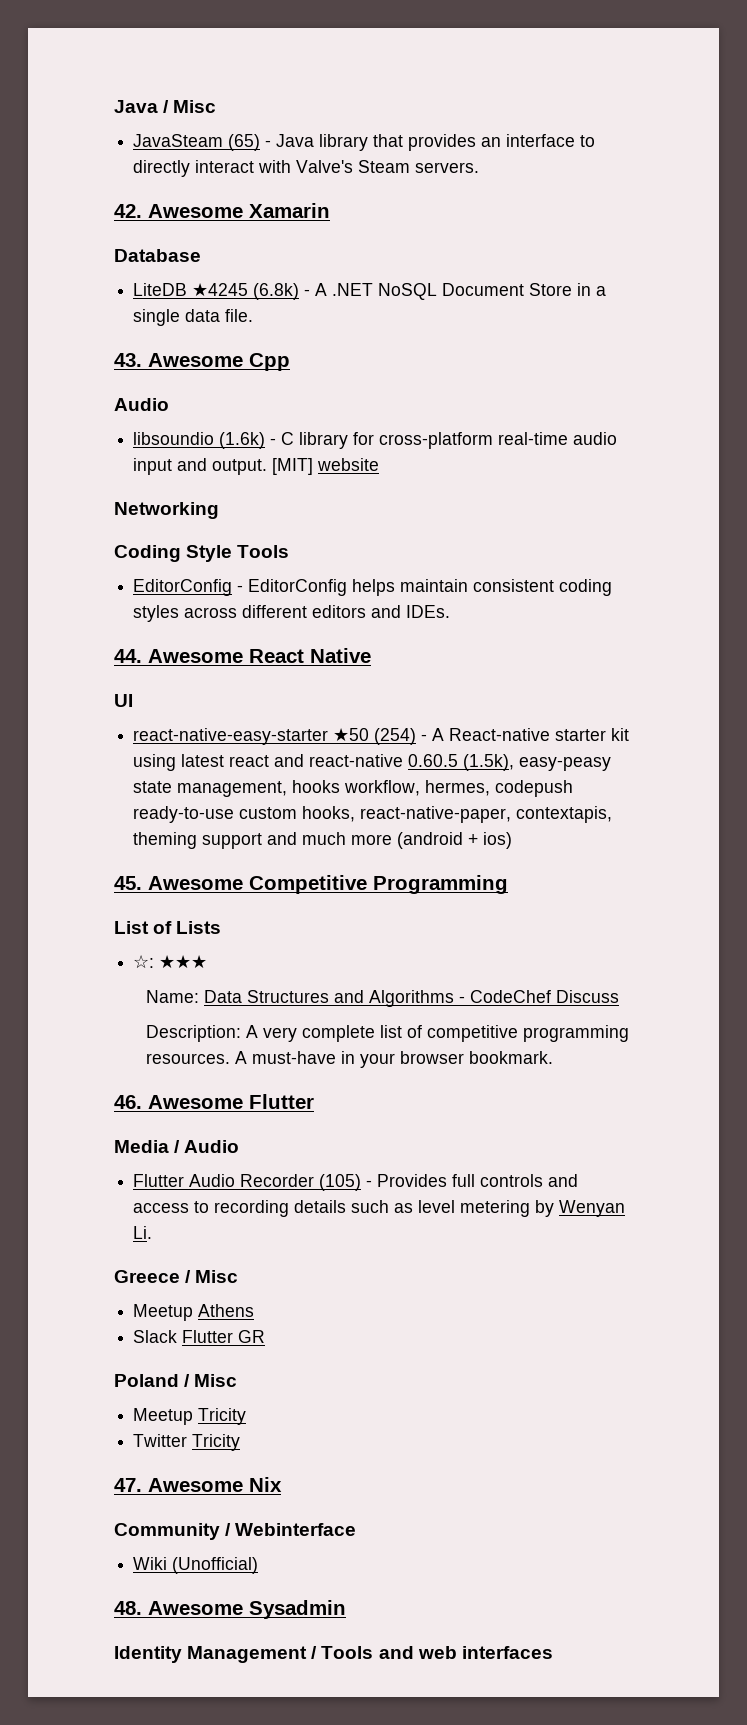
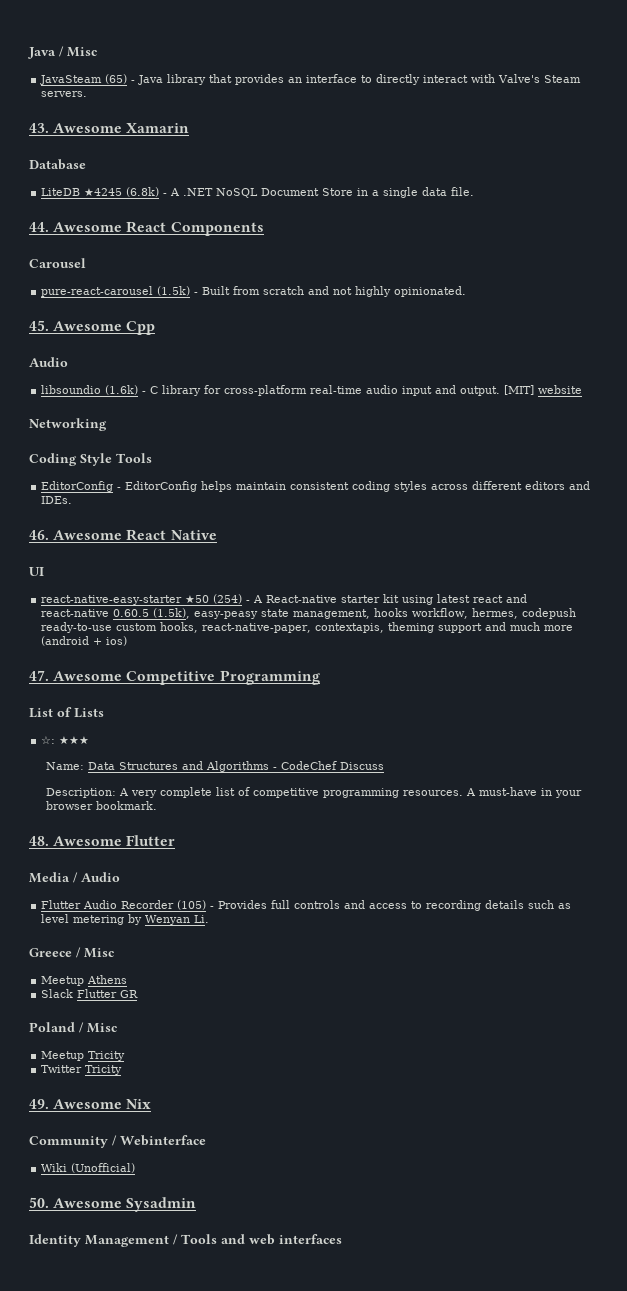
- 42. Awesome Xamarin
+ 43. Awesome Xamarin
- 43. Awesome Cpp
+ 44. Awesome React Components
+ Carousel
+ pure-react-carousel (1.5k) - Built from scratch and not highly opinionated.
+ 45. Awesome Cpp
- 44. Awesome React Native
+ 46. Awesome React Native
- 45. Awesome Competitive Programming
+ 47. Awesome Competitive Programming
- 46. Awesome Flutter
+ 48. Awesome Flutter
- 47. Awesome Nix
+ 49. Awesome Nix
- 48. Awesome Sysadmin
+ 50. Awesome Sysadmin

